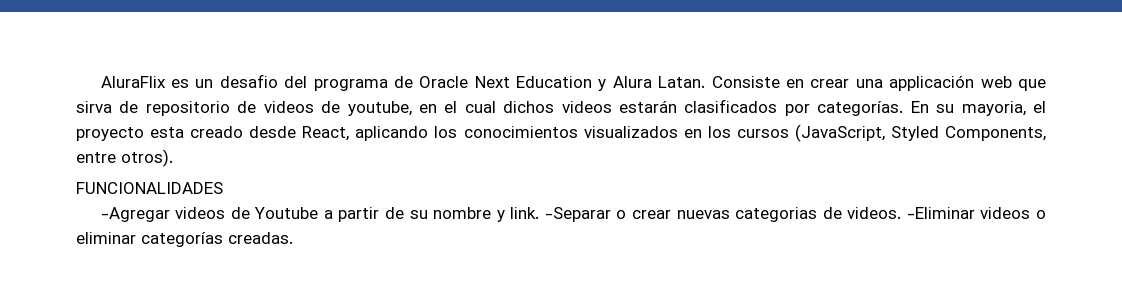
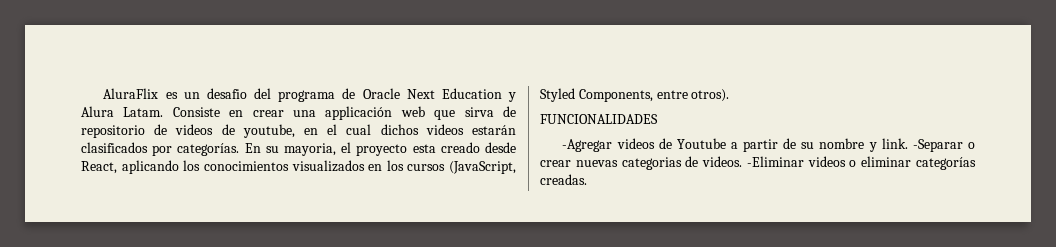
- AluraFlix es un desafio del programa de Oracle Next Education y Alura Latan.
+ AluraFlix es un desafio del programa de Oracle Next Education y Alura Latam.

